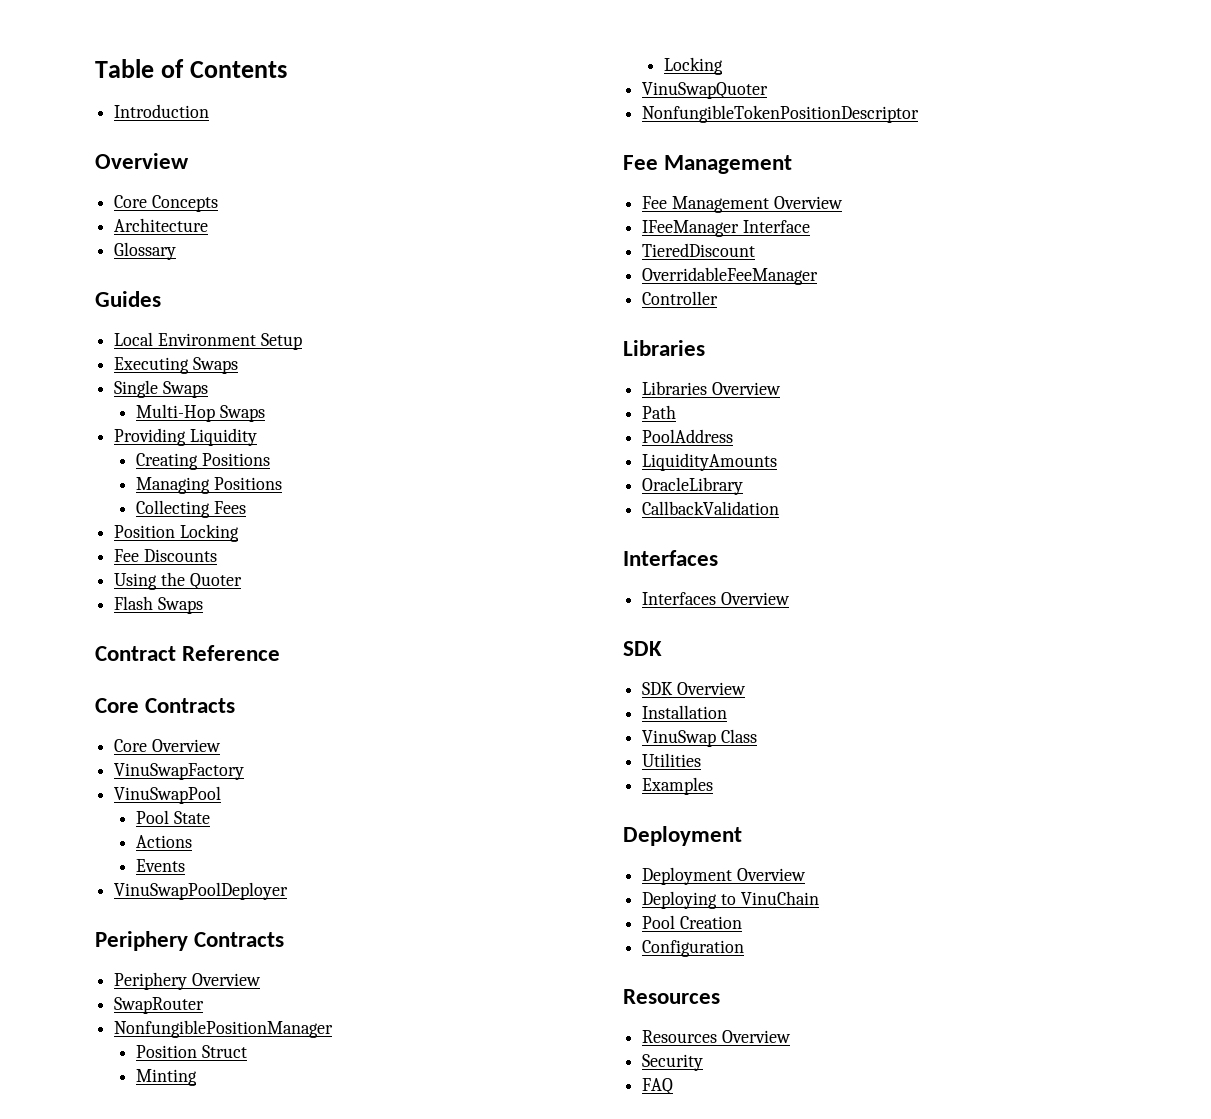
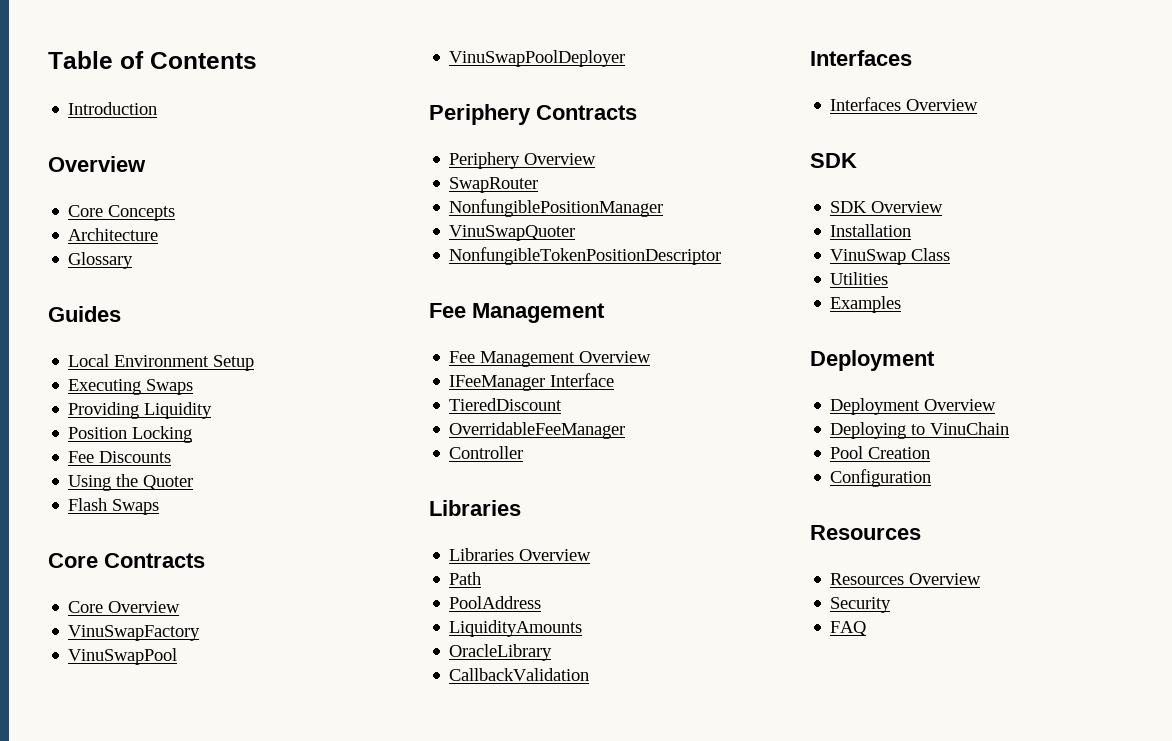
- Single Swaps
- Multi-Hop Swaps
  Providing Liquidity
- Creating Positions
- Managing Positions
- Collecting Fees
- Contract Reference
- Pool State
- Actions
- Events
- Position Struct
- Minting
- Locking

